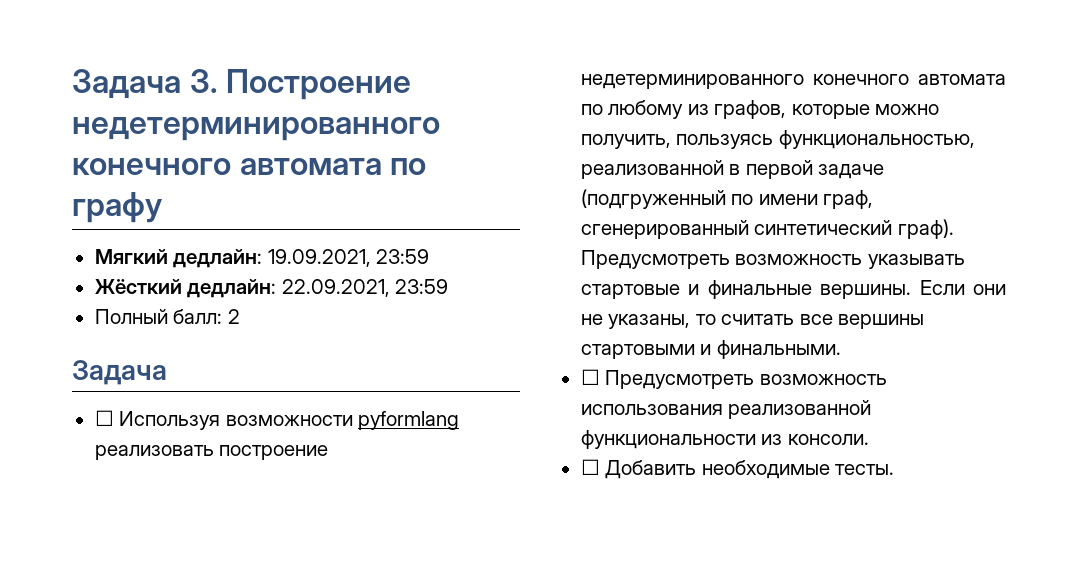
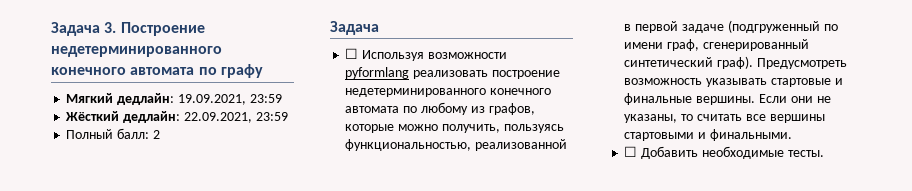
- ☐ Предусмотреть возможность использования реализованной функциональности из консоли.

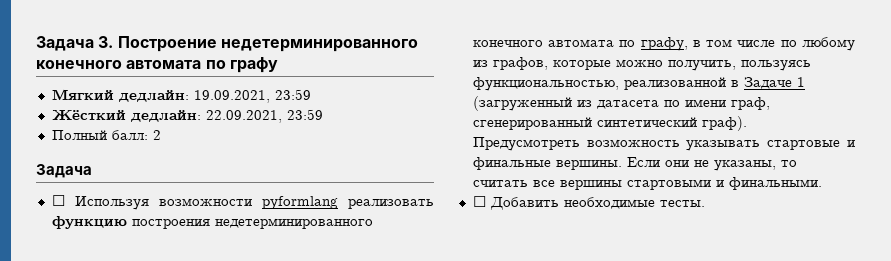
- ☐ Используя возможности pyformlang реализовать построение недетерминированного конечного автомата по любому из графов, которые можно получить, пользуясь функциональностью, реализованной в первой задаче (подгруженный по имени граф, сгенерированный синтетический граф).
+ ☐ Используя возможности pyformlang реализовать функцию построения недетерминированного конечного автомата по графу, в том числе по любому из графов, которые можно получить, пользуясь функциональностью, реализованной в Задаче 1 (загруженный из датасета по имени граф, сгенерированный синтетический граф).

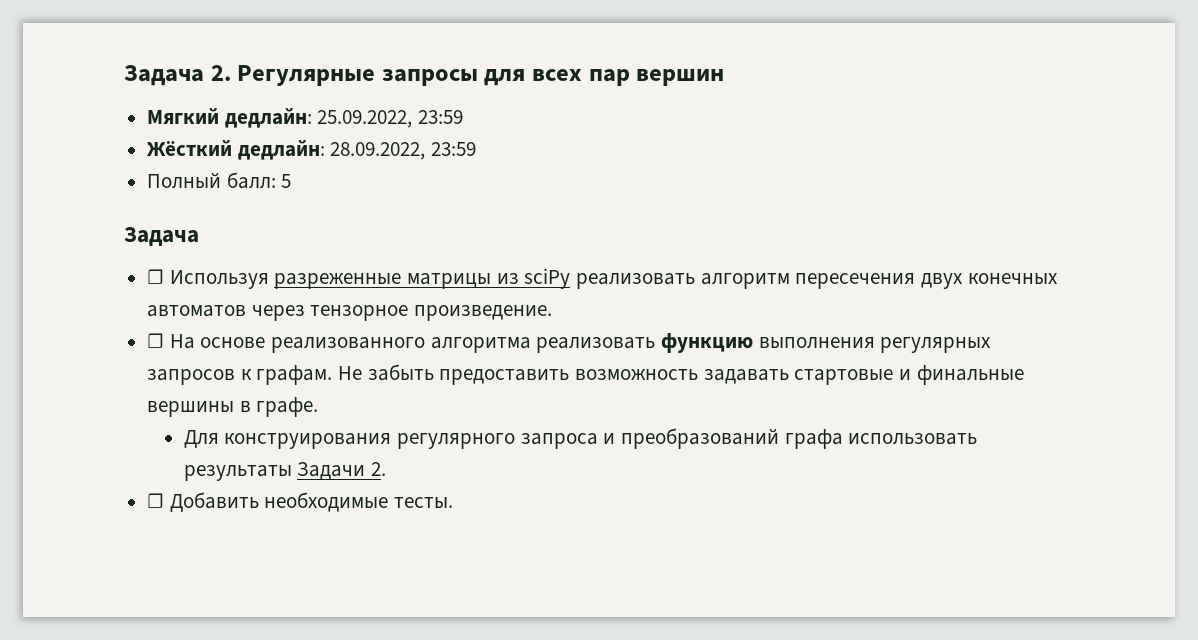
- Задача 3. Построение недетерминированного конечного автомата по графу
+ Задача 2. Регулярные запросы для всех пар вершин
- Мягкий дедлайн: 19.09.2021, 23:59
+ Мягкий дедлайн: 25.09.2022, 23:59
- Жёсткий дедлайн: 22.09.2021, 23:59
+ Жёсткий дедлайн: 28.09.2022, 23:59
- Полный балл: 2
+ Полный балл: 5
- ☐ Используя возможности pyformlang реализовать функцию построения недетерминированного конечного автомата по графу, в том числе по любому из графов, которые можно получить, пользуясь функциональностью, реализованной в Задаче 1 (загруженный из датасета по имени граф, сгенерированный синтетический граф). Предусмотреть возможность указывать стартовые и финальные вершины. Если они не указаны, то считать все вершины стартовыми и финальными.
+ ☐ Используя разреженные матрицы из sciPy реализовать алгоритм пересечения двух конечных автоматов через тензорное произведение.
+ ☐ На основе реализованного алгоритма реализовать функцию выполнения регулярных запросов к графам. Не забыть предоставить возможность задавать стартовые и финальные вершины в графе.
+ Для конструирования регулярного запроса и преобразований графа использовать результаты Задачи 2.

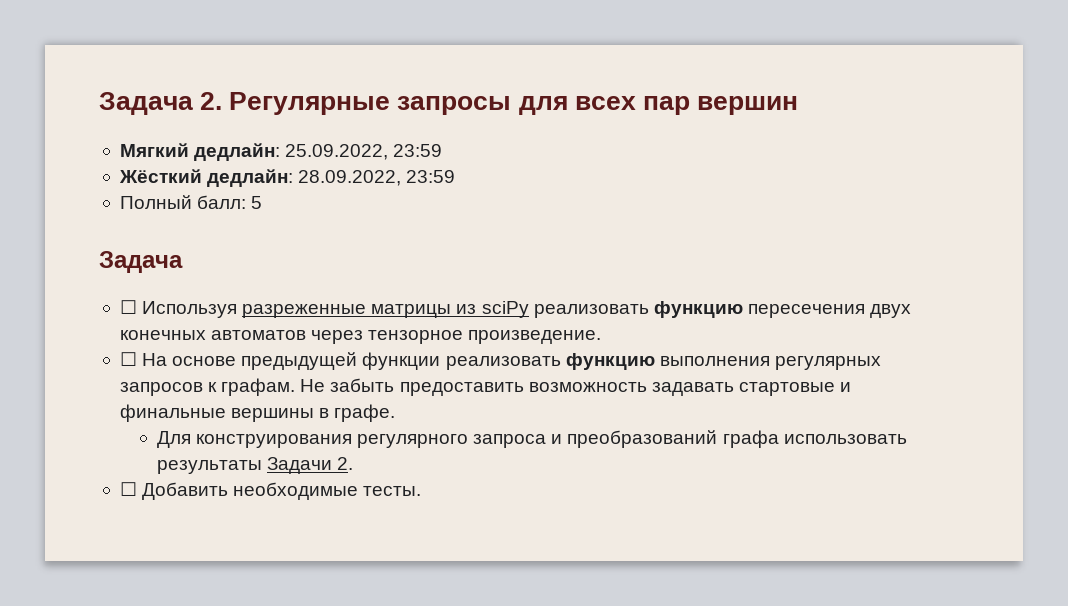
- ☐ Используя разреженные матрицы из sciPy реализовать алгоритм пересечения двух конечных автоматов через тензорное произведение.
+ ☐ Используя разреженные матрицы из sciPy реализовать функцию пересечения двух конечных автоматов через тензорное произведение.
- ☐ На основе реализованного алгоритма реализовать функцию выполнения регулярных запросов к графам.
+ ☐ На основе предыдущей функции реализовать функцию выполнения регулярных запросов к графам.

